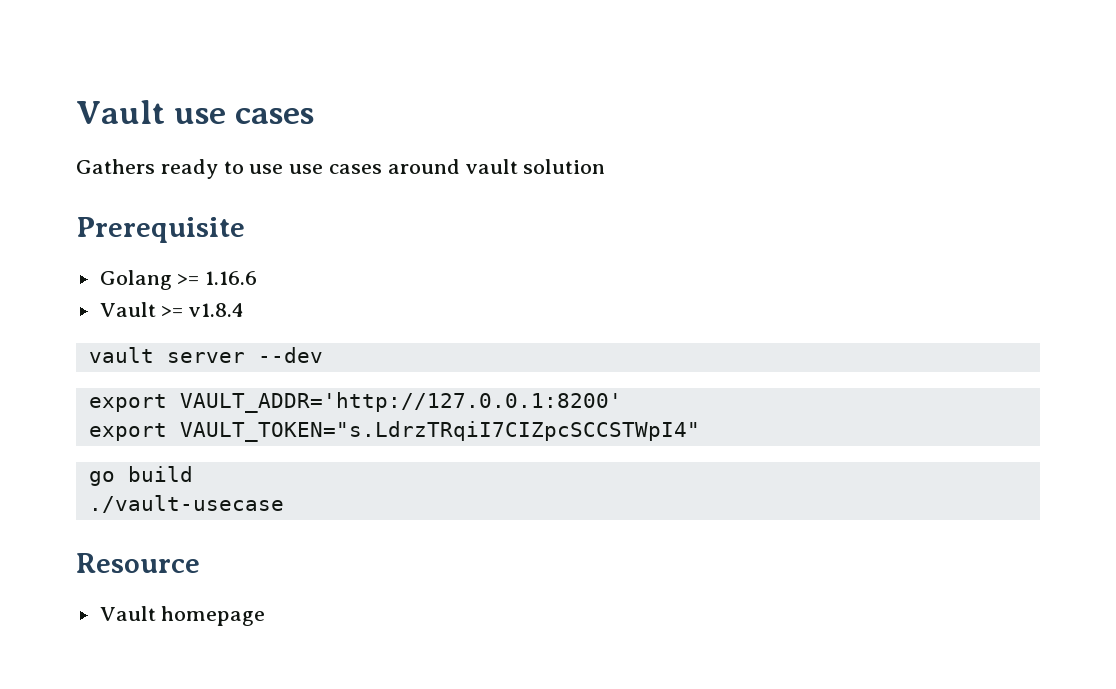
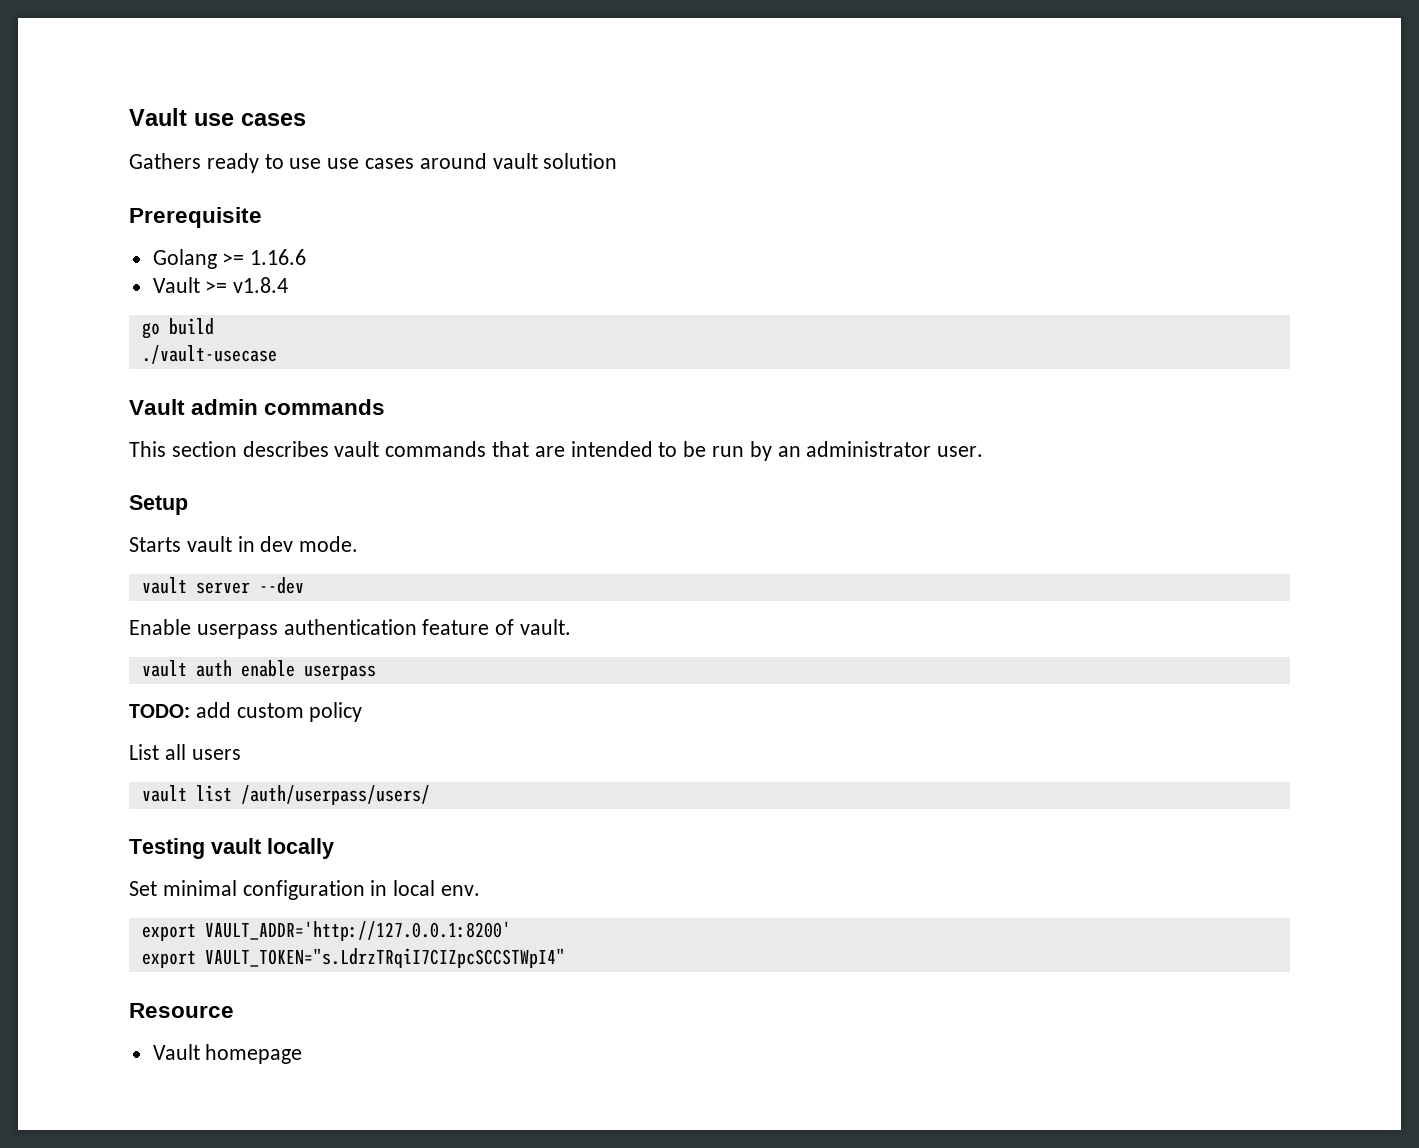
+ go build
+ ./vault-usecase
+ Vault admin commands
+ This section describes vault commands that are intended to be run by an administrator user.
+ Setup
+ Starts vault in dev mode.
  vault server --dev
+ Enable userpass authentication feature of vault.
+ vault auth enable userpass
+ TODO: add custom policy
+ List all users
+ vault list /auth/userpass/users/
+ Testing vault locally
+ Set minimal configuration in local env.
- go build
- ./vault-usecase

